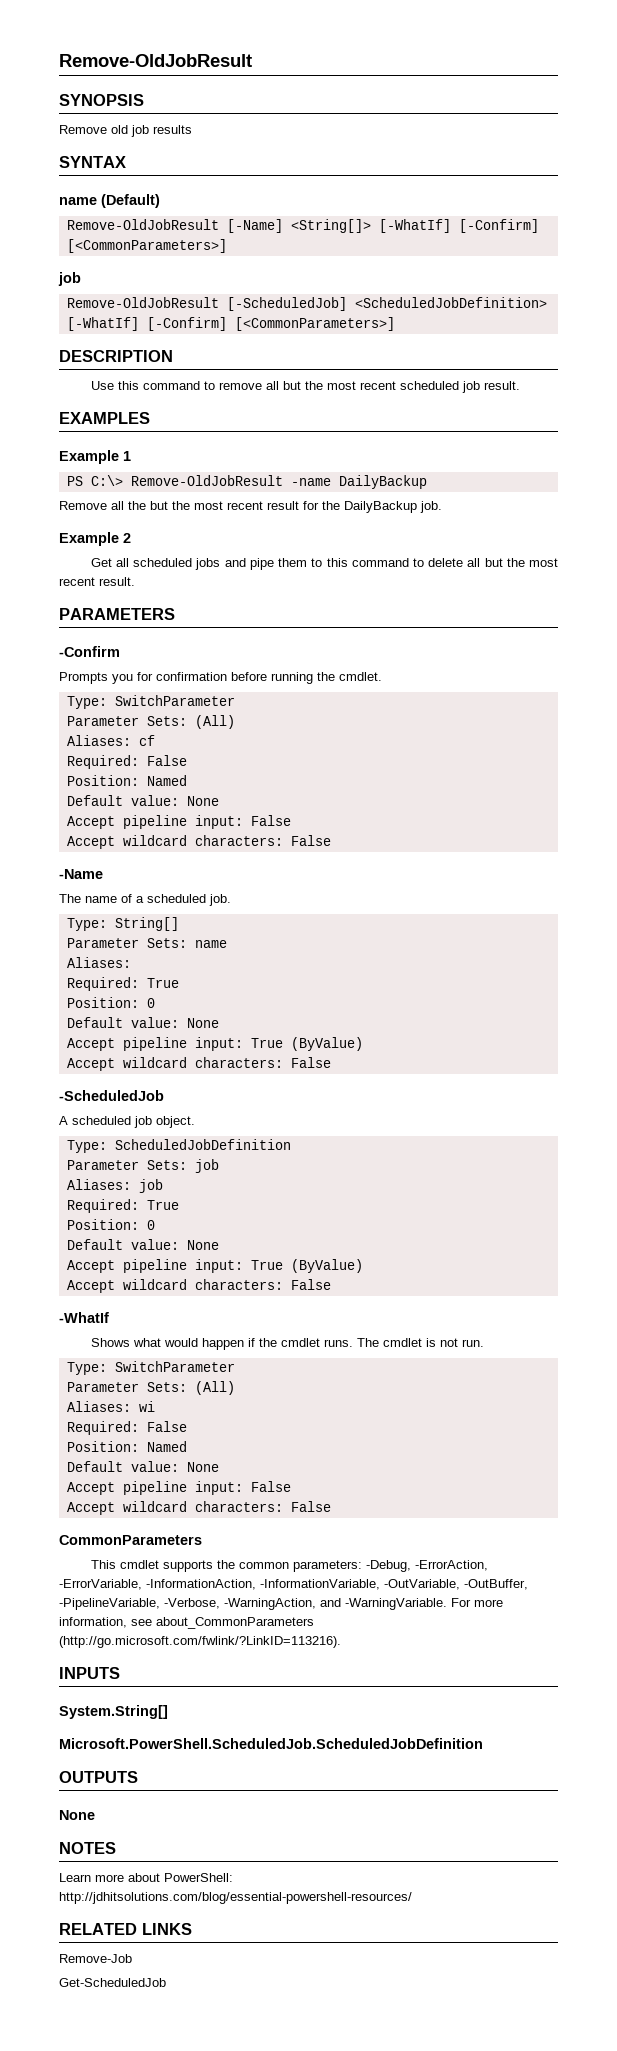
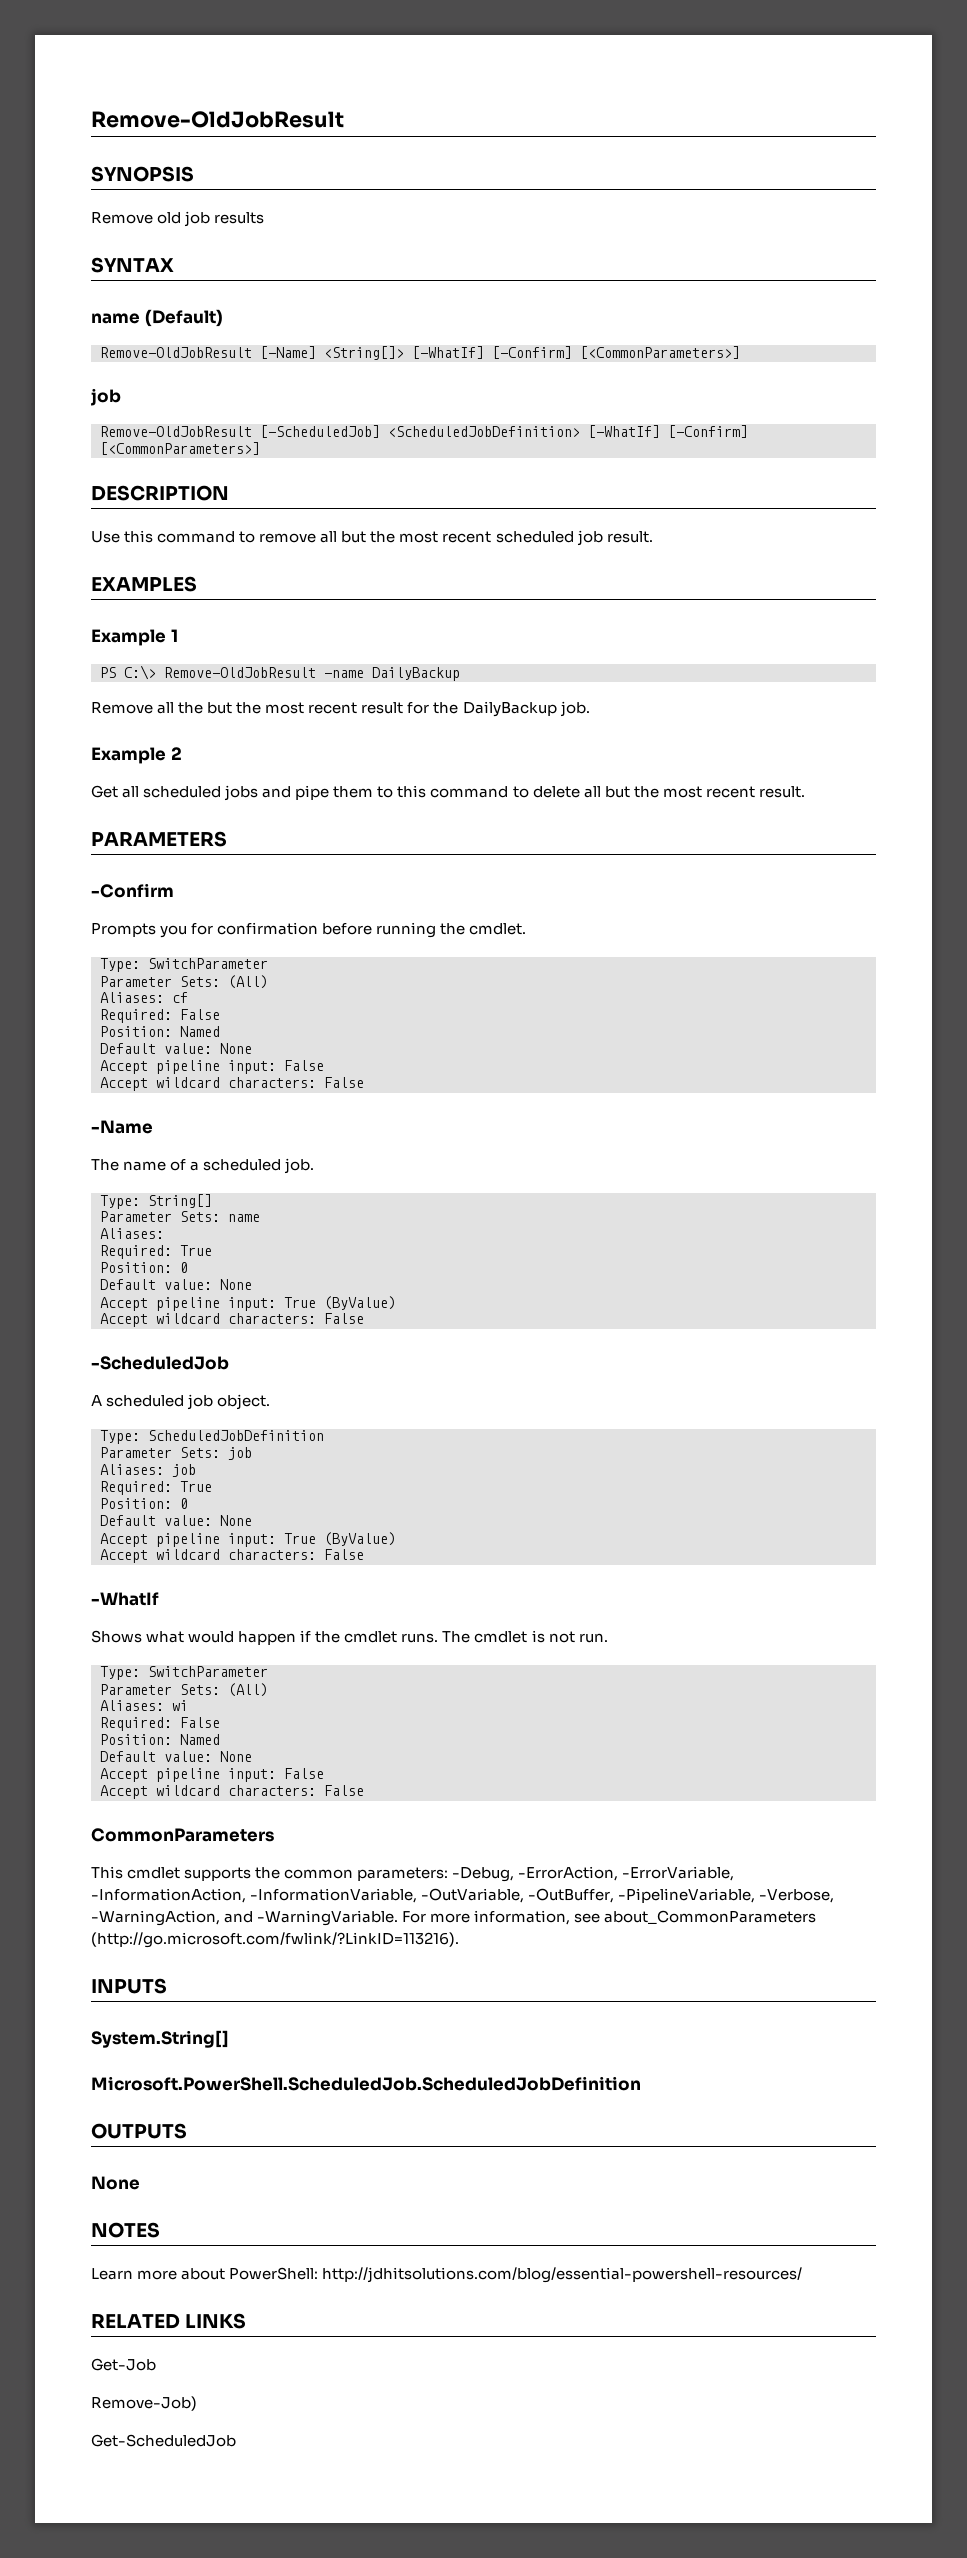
- Remove-Job
+ Get-Job
+ Remove-Job)

